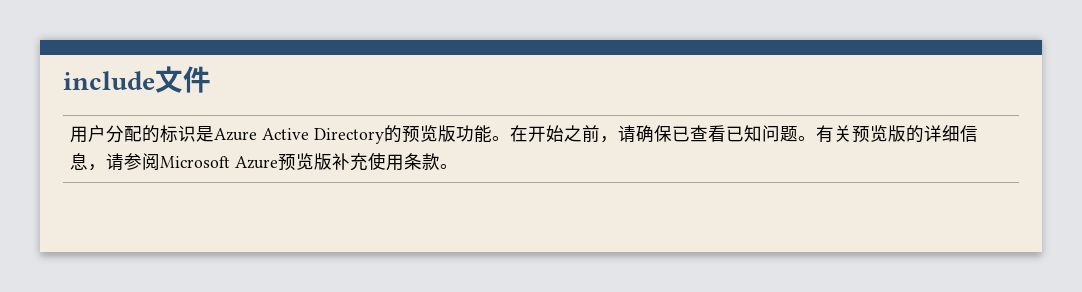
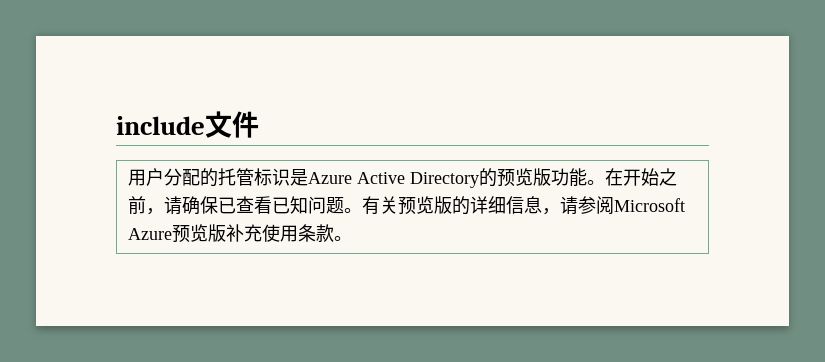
- 用户分配的标识是Azure Active Directory的预览版功能。在开始之前，请确保已查看已知问题。有关预览版的详细信息，请参阅Microsoft Azure预览版补充使用条款。
+ 用户分配的托管标识是Azure Active Directory的预览版功能。在开始之前，请确保已查看已知问题。有关预览版的详细信息，请参阅Microsoft Azure预览版补充使用条款。

